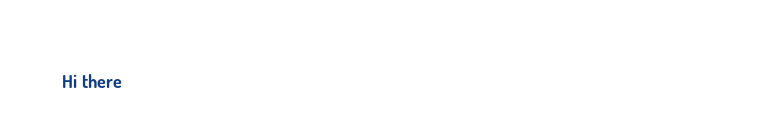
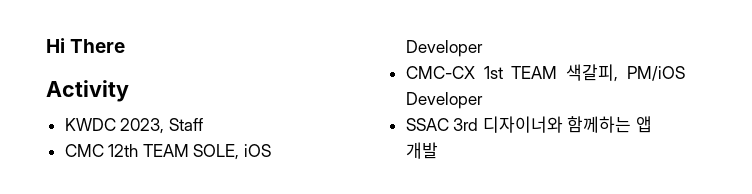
- Hi there
+ Hi There
+ Activity
+ KWDC 2023, Staff
+ CMC 12th TEAM SOLE, iOS Developer
+ CMC-CX 1st TEAM 색갈피, PM/iOS Developer
+ SSAC 3rd 디자이너와 함께하는 앱 개발

